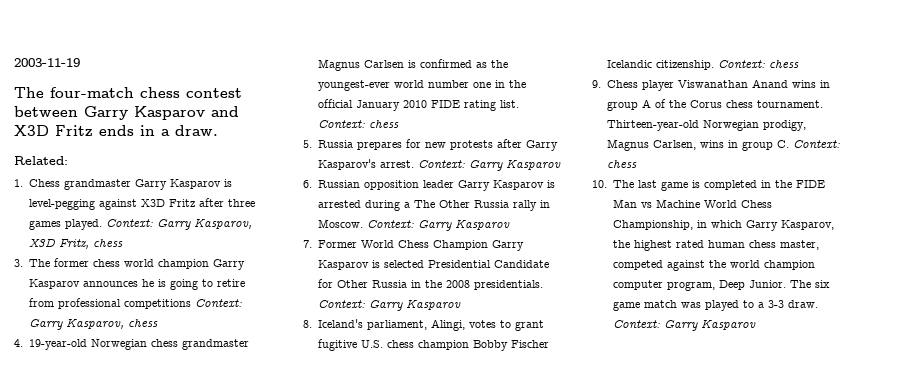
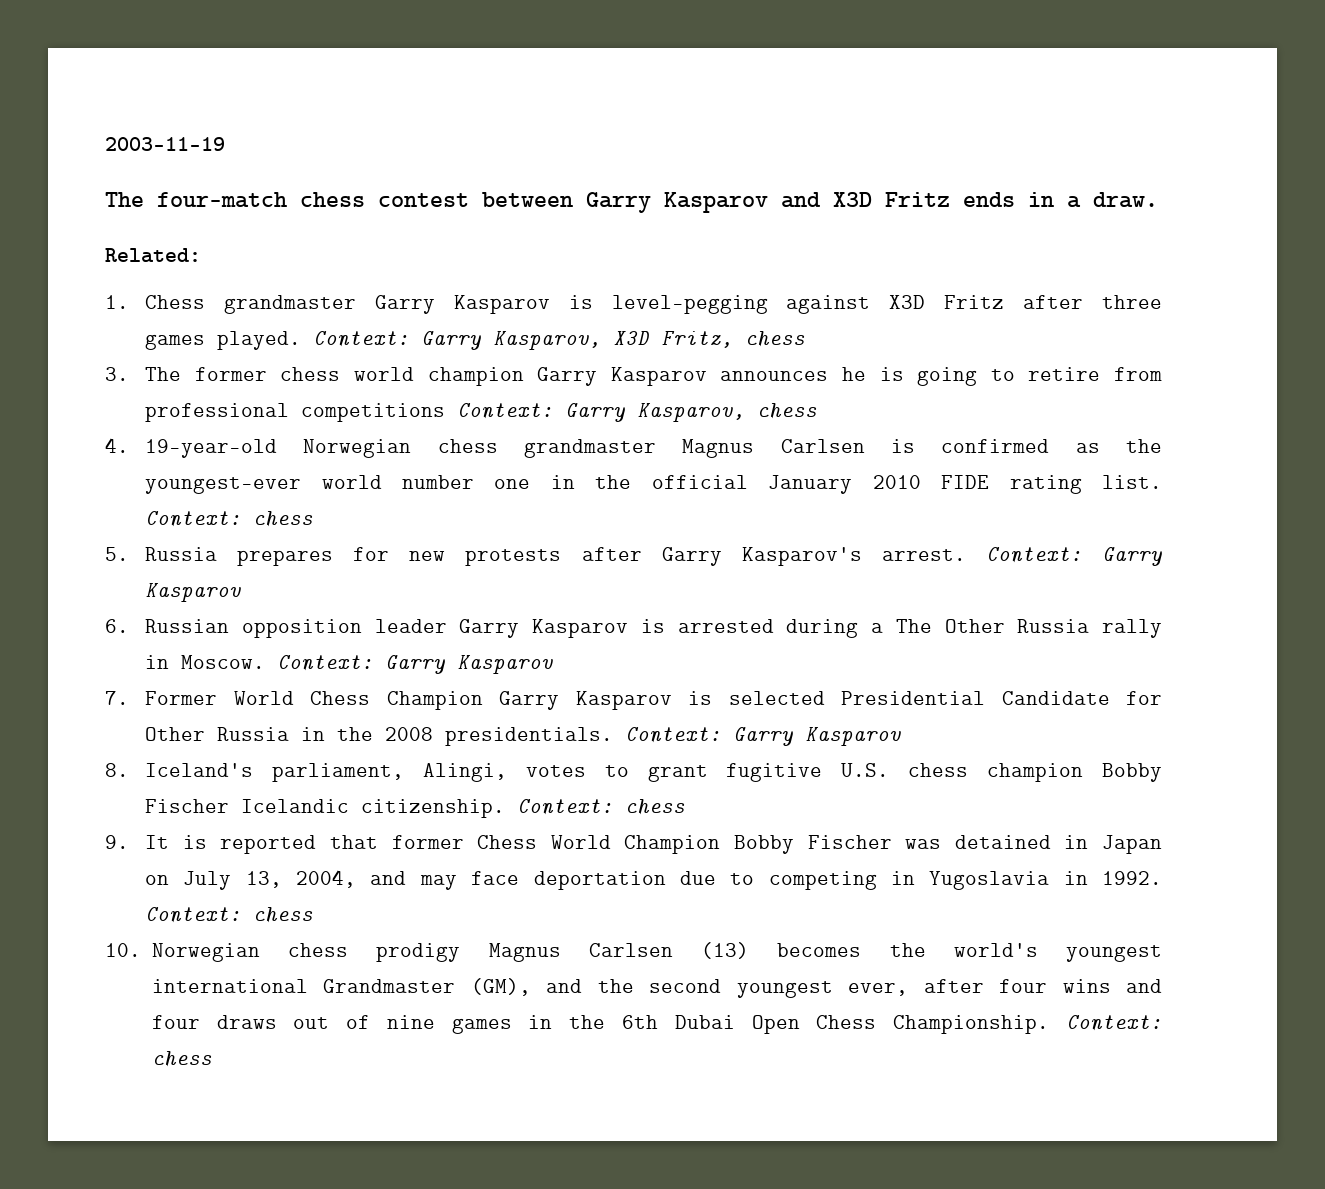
- 9. Chess player Viswanathan Anand wins in group A of the Corus chess tournament. Thirteen-year-old Norwegian prodigy, Magnus Carlsen, wins in group C. Context: chess
- 10. The last game is completed in the FIDE Man vs Machine World Chess Championship, in which Garry Kasparov, the highest rated human chess master, competed against the world champion computer program, Deep Junior. The six game match was played to a 3-3 draw. Context: Garry Kasparov
+ 9. It is reported that former Chess World Champion Bobby Fischer was detained in Japan on July 13, 2004, and may face deportation due to competing in Yugoslavia in 1992. Context: chess
+ 10. Norwegian chess prodigy Magnus Carlsen (13) becomes the world's youngest international Grandmaster (GM), and the second youngest ever, after four wins and four draws out of nine games in the 6th Dubai Open Chess Championship. Context: chess

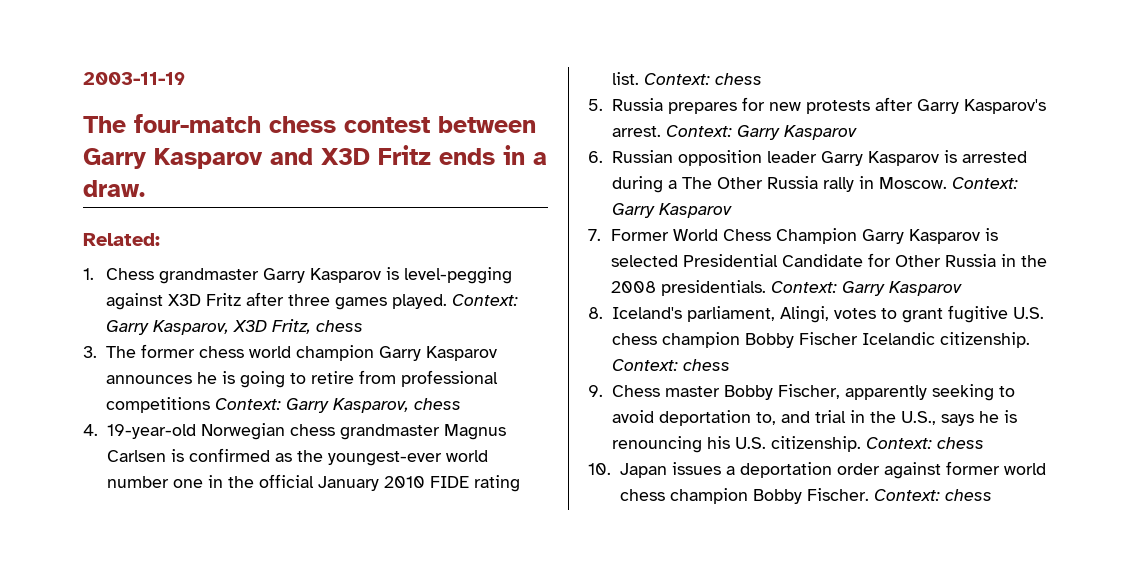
- 9. It is reported that former Chess World Champion Bobby Fischer was detained in Japan on July 13, 2004, and may face deportation due to competing in Yugoslavia in 1992. Context: chess
- 10. Norwegian chess prodigy Magnus Carlsen (13) becomes the world's youngest international Grandmaster (GM), and the second youngest ever, after four wins and four draws out of nine games in the 6th Dubai Open Chess Championship.
+ 9. Chess master Bobby Fischer, apparently seeking to avoid deportation to, and trial in the U.S., says he is renouncing his U.S. citizenship. Context: chess
+ 10. Japan issues a deportation order against former world chess champion Bobby Fischer.

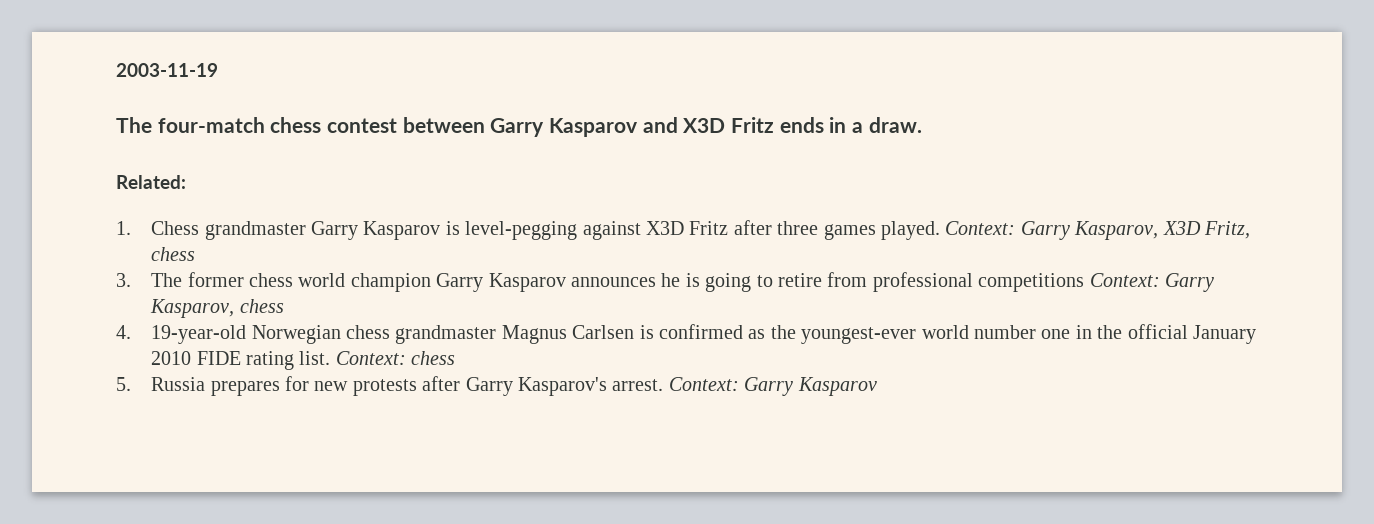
- 6. Russian opposition leader Garry Kasparov is arrested during a The Other Russia rally in Moscow. Context: Garry Kasparov
- 7. Former World Chess Champion Garry Kasparov is selected Presidential Candidate for Other Russia in the 2008 presidentials. Context: Garry Kasparov
- 8. Iceland's parliament, Alingi, votes to grant fugitive U.S. chess champion Bobby Fischer Icelandic citizenship. Context: chess
- 9. Chess master Bobby Fischer, apparently seeking to avoid deportation to, and trial in the U.S., says he is renouncing his U.S. citizenship. Context: chess
- 10. Japan issues a deportation order against former world chess champion Bobby Fischer. Context: chess

